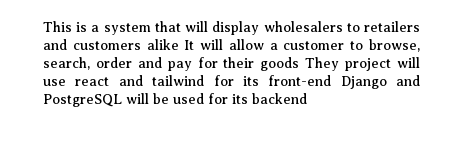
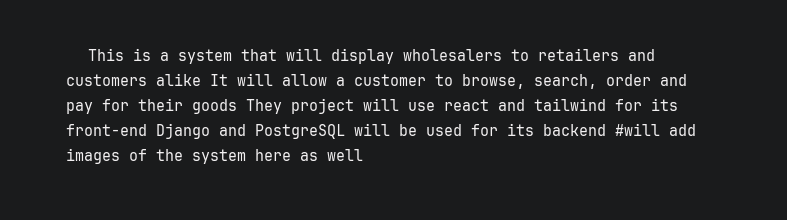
- This is a system that will display wholesalers to retailers and customers alike It will allow a customer to browse, search, order and pay for their goods They project will use react and tailwind for its front-end Django and PostgreSQL will be used for its backend
+ This is a system that will display wholesalers to retailers and customers alike It will allow a customer to browse, search, order and pay for their goods They project will use react and tailwind for its front-end Django and PostgreSQL will be used for its backend #will add images of the system here as well

